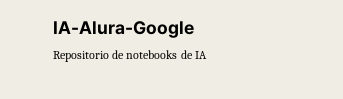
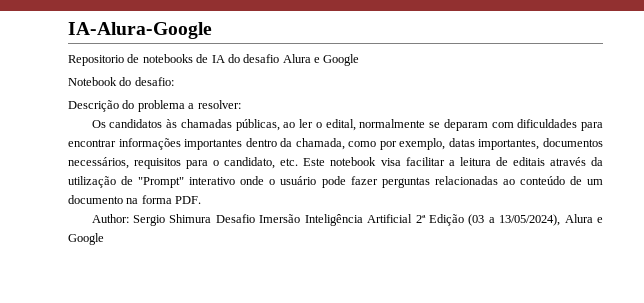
- Repositorio de notebooks de IA
+ Repositorio de notebooks de IA do desafio Alura e Google
+ Notebook do desafio:
+ Descrição do problema a resolver:
+ Os candidatos às chamadas públicas, ao ler o edital, normalmente se deparam com dificuldades para encontrar informações importantes dentro da chamada, como por exemplo, datas importantes, documentos necessários, requisitos para o candidato, etc. Este notebook visa facilitar a leitura de editais através da utilização de "Prompt" interativo onde o usuário pode fazer perguntas relacionadas ao conteúdo de um documento na forma PDF.
+ Author: Sergio Shimura Desafio Imersão Inteligência Artificial 2ª Edição (03 a 13/05/2024), Alura e Google

